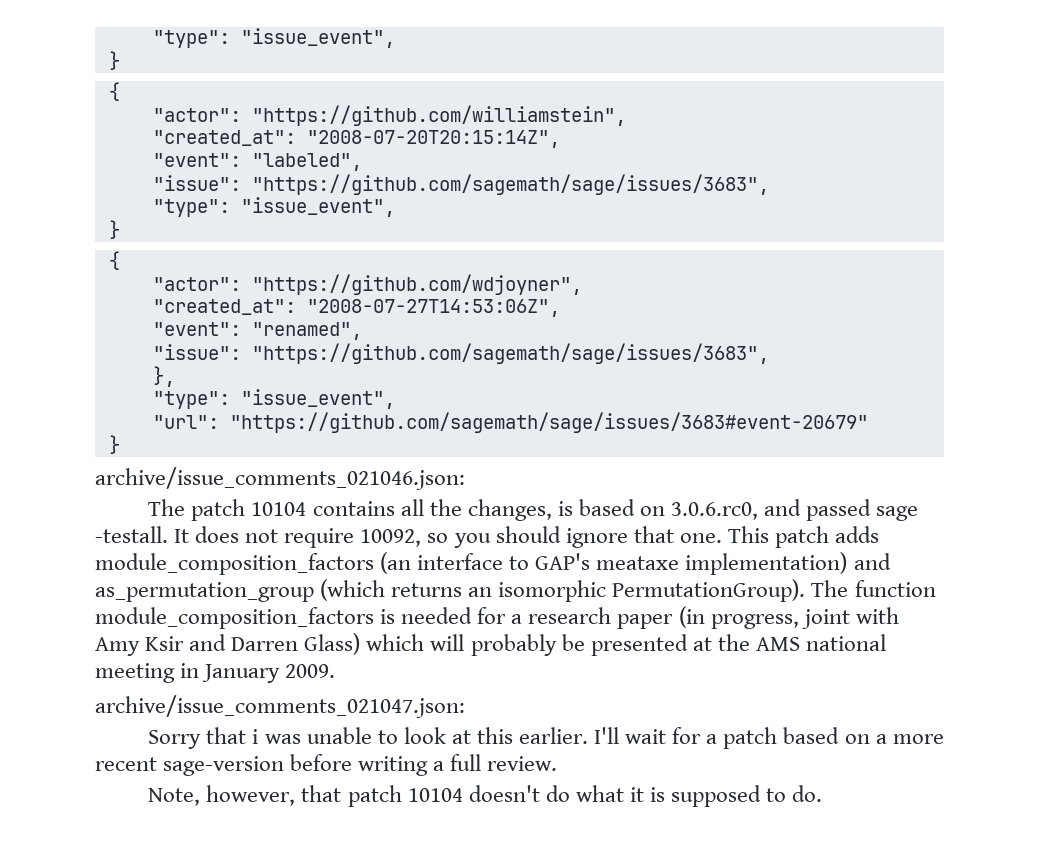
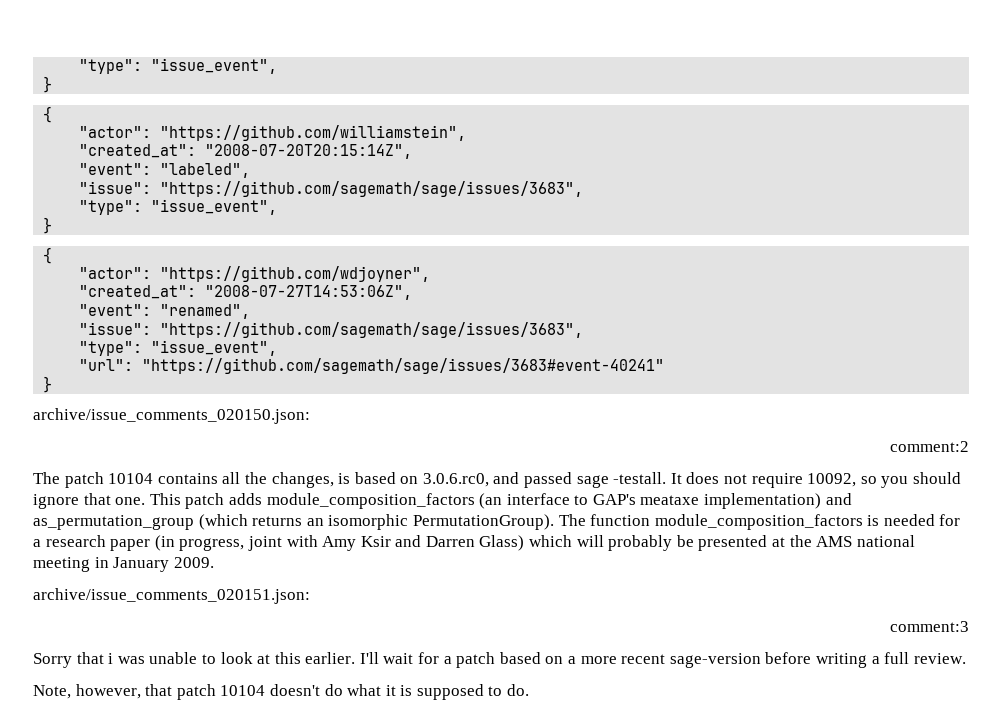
- },
- "url": "https://github.com/sagemath/sage/issues/3683#event-20679"
+ "url": "https://github.com/sagemath/sage/issues/3683#event-40241"
  }
- archive/issue_comments_021046.json:
+ archive/issue_comments_020150.json:
+ comment:2
- archive/issue_comments_021047.json:
+ archive/issue_comments_020151.json:
+ comment:3

